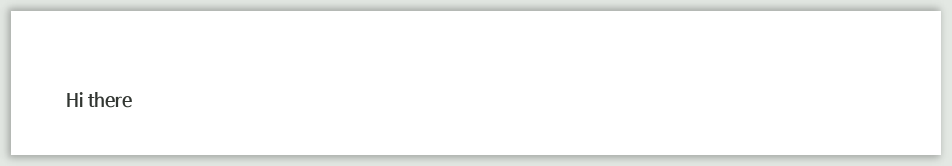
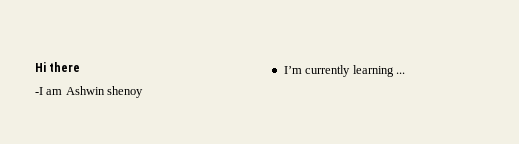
+ -I am Ashwin shenoy
+ I’m currently learning ...

